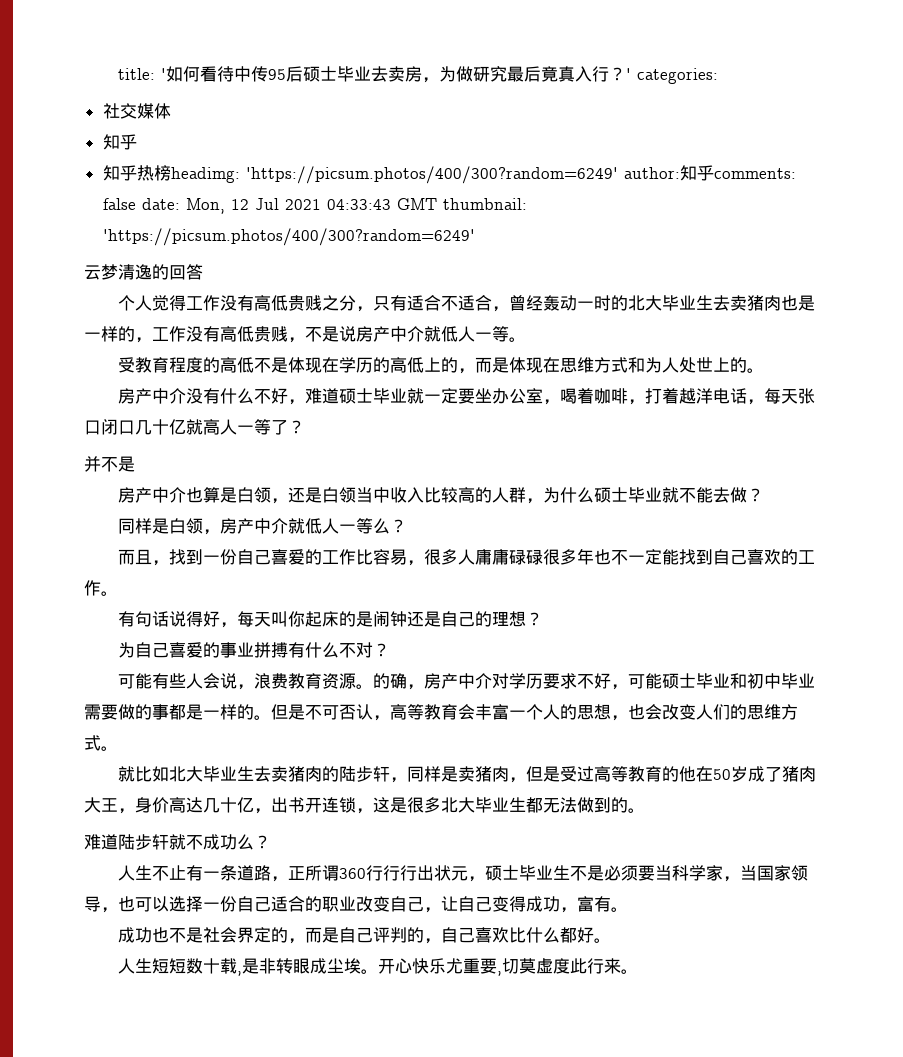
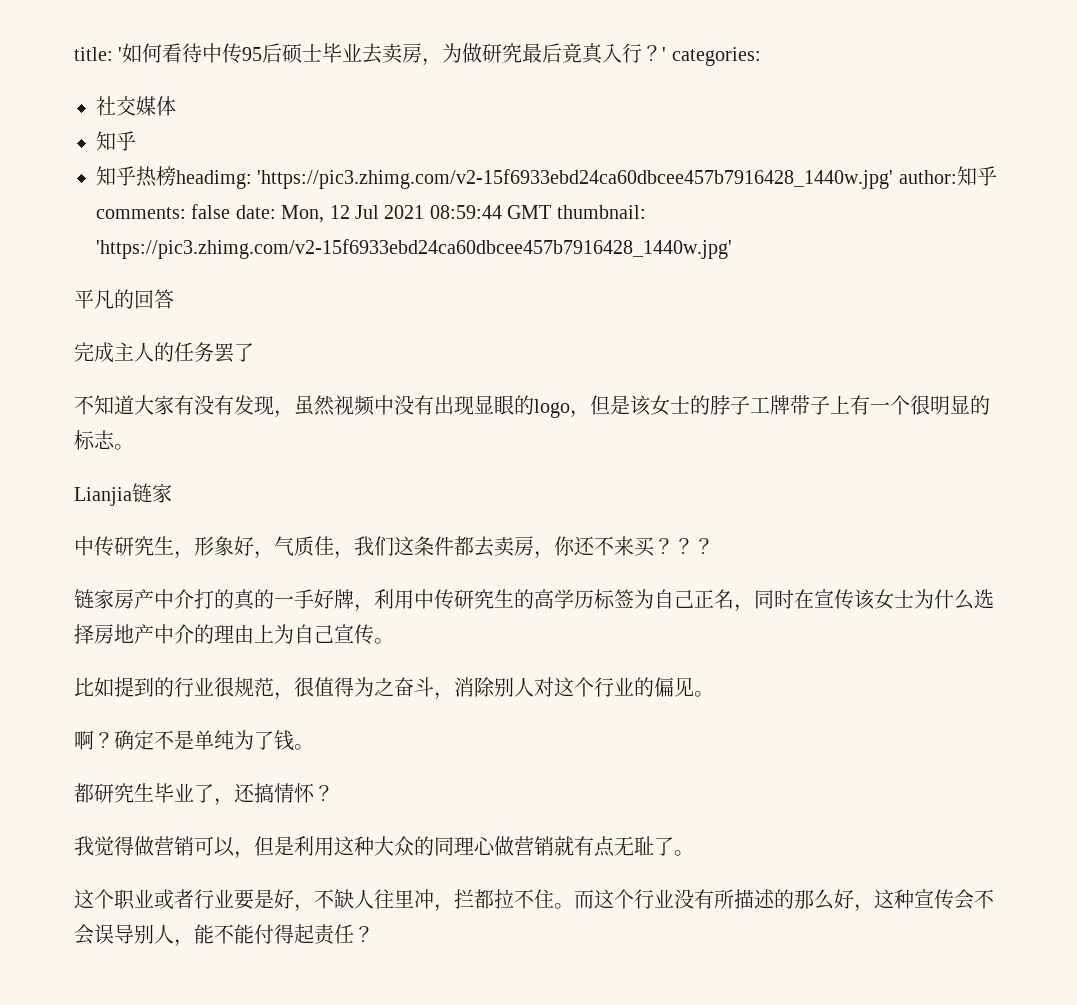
- 知乎热榜headimg: 'https://picsum.photos/400/300?random=6249' author:知乎comments: false date: Mon, 12 Jul 2021 04:33:43 GMT thumbnail: 'https://picsum.photos/400/300?random=6249'
- 云梦清逸的回答
+ 知乎热榜headimg: 'https://pic3.zhimg.com/v2-15f6933ebd24ca60dbcee457b7916428_1440w.jpg' author:知乎comments: false date: Mon, 12 Jul 2021 08:59:44 GMT thumbnail: 'https://pic3.zhimg.com/v2-15f6933ebd24ca60dbcee457b7916428_1440w.jpg'
+ 平凡的回答
- 个人觉得工作没有高低贵贱之分，只有适合不适合，曾经轰动一时的北大毕业生去卖猪肉也是一样的，工作没有高低贵贱，不是说房产中介就低人一等。
- 受教育程度的高低不是体现在学历的高低上的，而是体现在思维方式和为人处世上的。
- 房产中介没有什么不好，难道硕士毕业就一定要坐办公室，喝着咖啡，打着越洋电话，每天张口闭口几十亿就高人一等了？
- 并不是
- 房产中介也算是白领，还是白领当中收入比较高的人群，为什么硕士毕业就不能去做？
- 同样是白领，房产中介就低人一等么？
- 而且，找到一份自己喜爱的工作比容易，很多人庸庸碌碌很多年也不一定能找到自己喜欢的工作。
- 有句话说得好，每天叫你起床的是闹钟还是自己的理想？
- 为自己喜爱的事业拼搏有什么不对？
- 可能有些人会说，浪费教育资源。的确，房产中介对学历要求不好，可能硕士毕业和初中毕业需要做的事都是一样的。但是不可否认，高等教育会丰富一个人的思想，也会改变人们的思维方式。
- 就比如北大毕业生去卖猪肉的陆步轩，同样是卖猪肉，但是受过高等教育的他在50岁成了猪肉大王，身价高达几十亿，出书开连锁，这是很多北大毕业生都无法做到的。
- 难道陆步轩就不成功么？
- 人生不止有一条道路，正所谓360行行行出状元，硕士毕业生不是必须要当科学家，当国家领导，也可以选择一份自己适合的职业改变自己，让自己变得成功，富有。
- 成功也不是社会界定的，而是自己评判的，自己喜欢比什么都好。
- 人生短短数十载,是非转眼成尘埃。开心快乐尤重要,切莫虚度此行来。
+ 完成主人的任务罢了
+ 不知道大家有没有发现，虽然视频中没有出现显眼的logo，但是该女士的脖子工牌带子上有一个很明显的标志。
+ Lianjia链家
+ 中传研究生，形象好，气质佳，我们这条件都去卖房，你还不来买？？？
+ 链家房产中介打的真的一手好牌，利用中传研究生的高学历标签为自己正名，同时在宣传该女士为什么选择房地产中介的理由上为自己宣传。
+ 比如提到的行业很规范，很值得为之奋斗，消除别人对这个行业的偏见。
+ 啊？确定不是单纯为了钱。
+ 都研究生毕业了，还搞情怀？
+ 我觉得做营销可以，但是利用这种大众的同理心做营销就有点无耻了。
+ 这个职业或者行业要是好，不缺人往里冲，拦都拉不住。而这个行业没有所描述的那么好，这种宣传会不会误导别人，能不能付得起责任？

